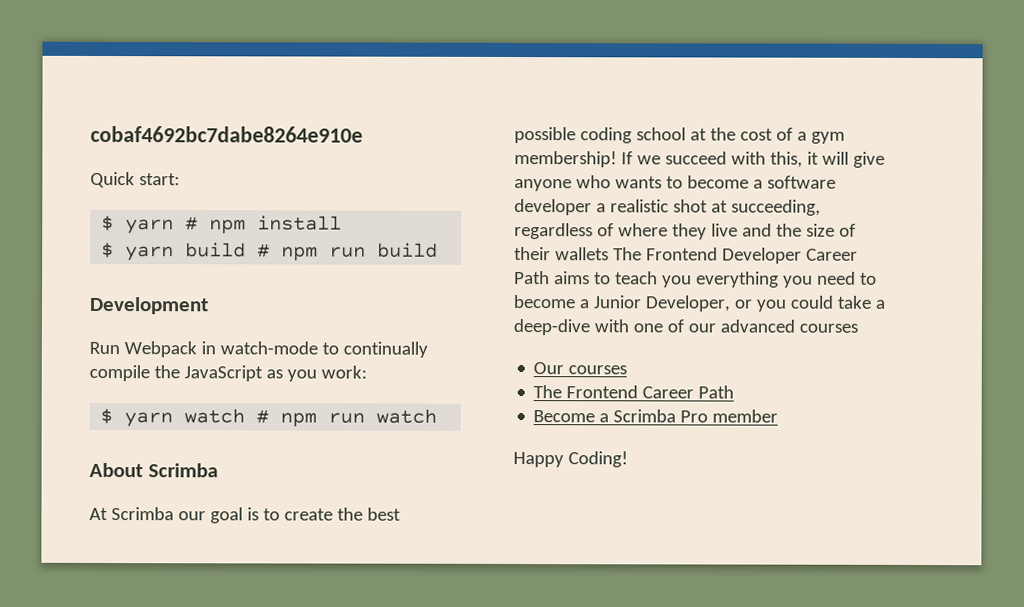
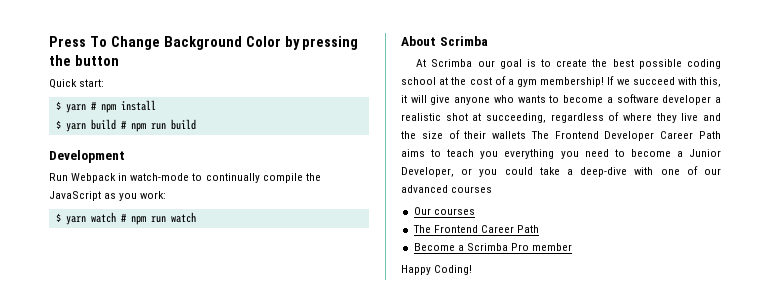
- cobaf4692bc7dabe8264e910e
+ Press To Change Background Color by pressing the button

